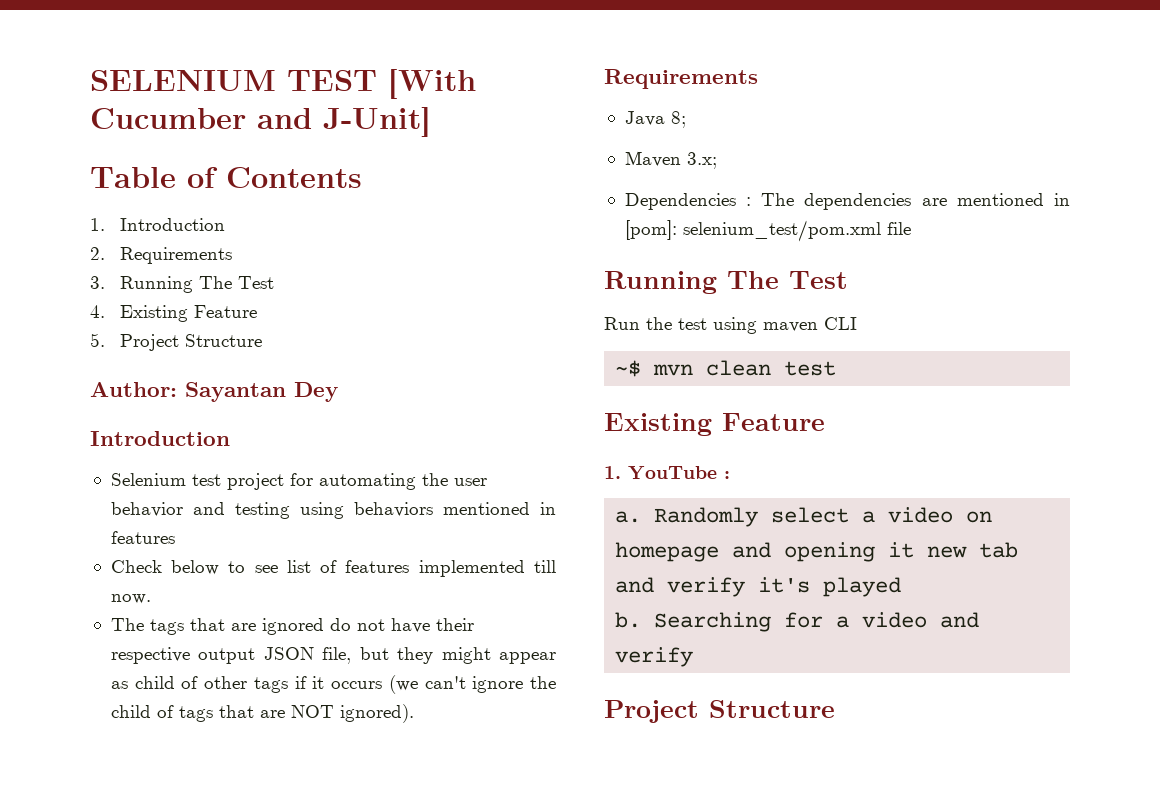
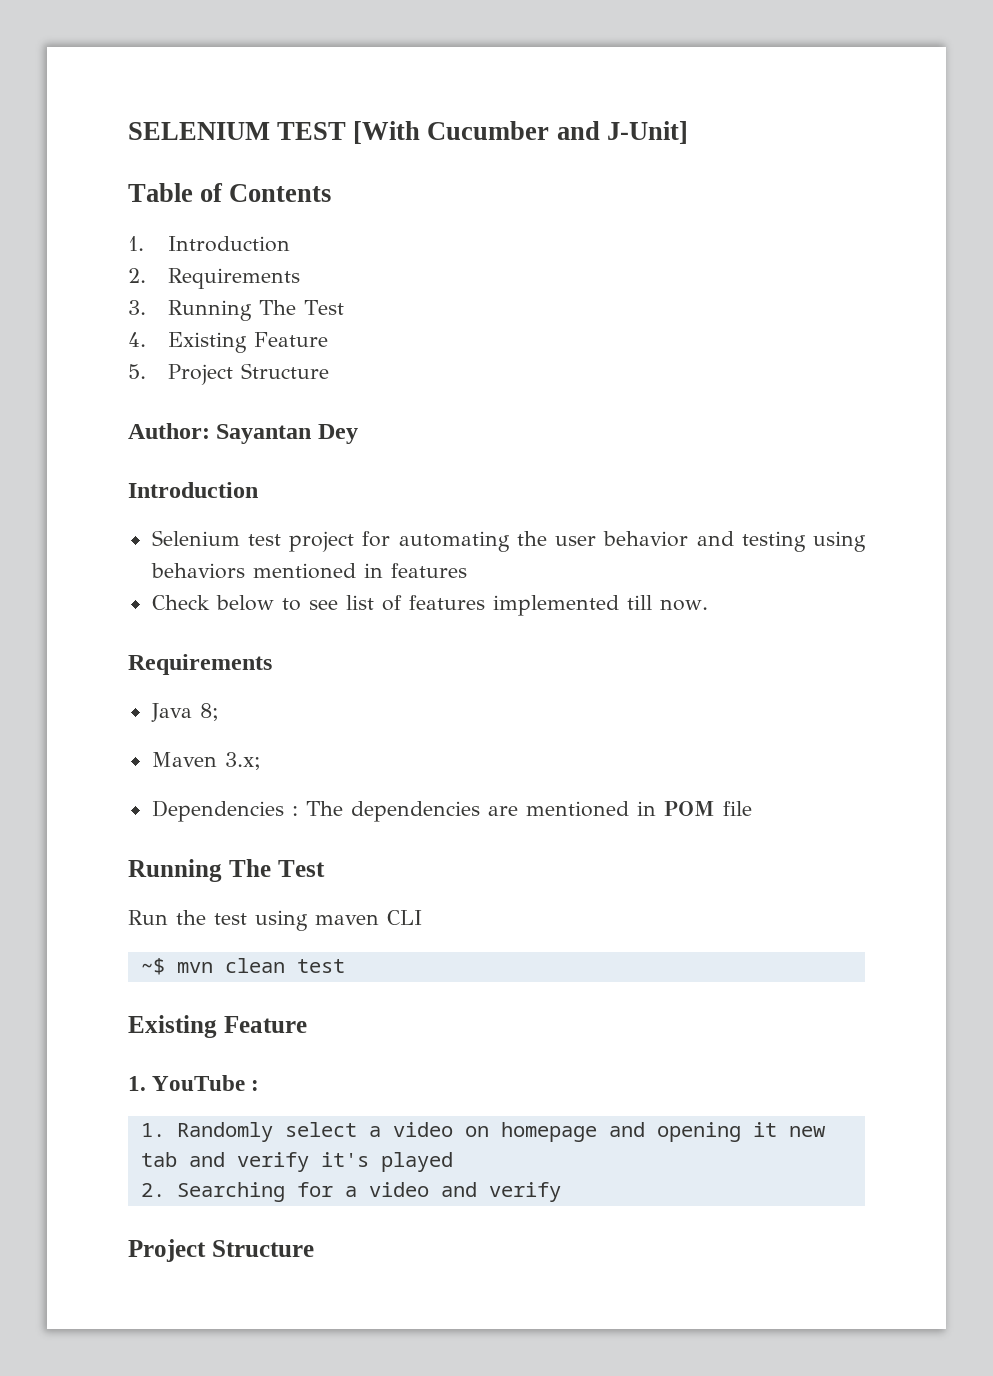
- The tags that are ignored do not have their respective output JSON file, but they might appear as child of other tags if it occurs (we can't ignore the child of tags that are NOT ignored).
- Dependencies : The dependencies are mentioned in [pom]: selenium_test/pom.xml file
+ Dependencies : The dependencies are mentioned in POM file
- a. Randomly select a video on homepage and opening it new tab and verify it's played
+ 1. Randomly select a video on homepage and opening it new tab and verify it's played
- b. Searching for a video and verify
+ 2. Searching for a video and verify

